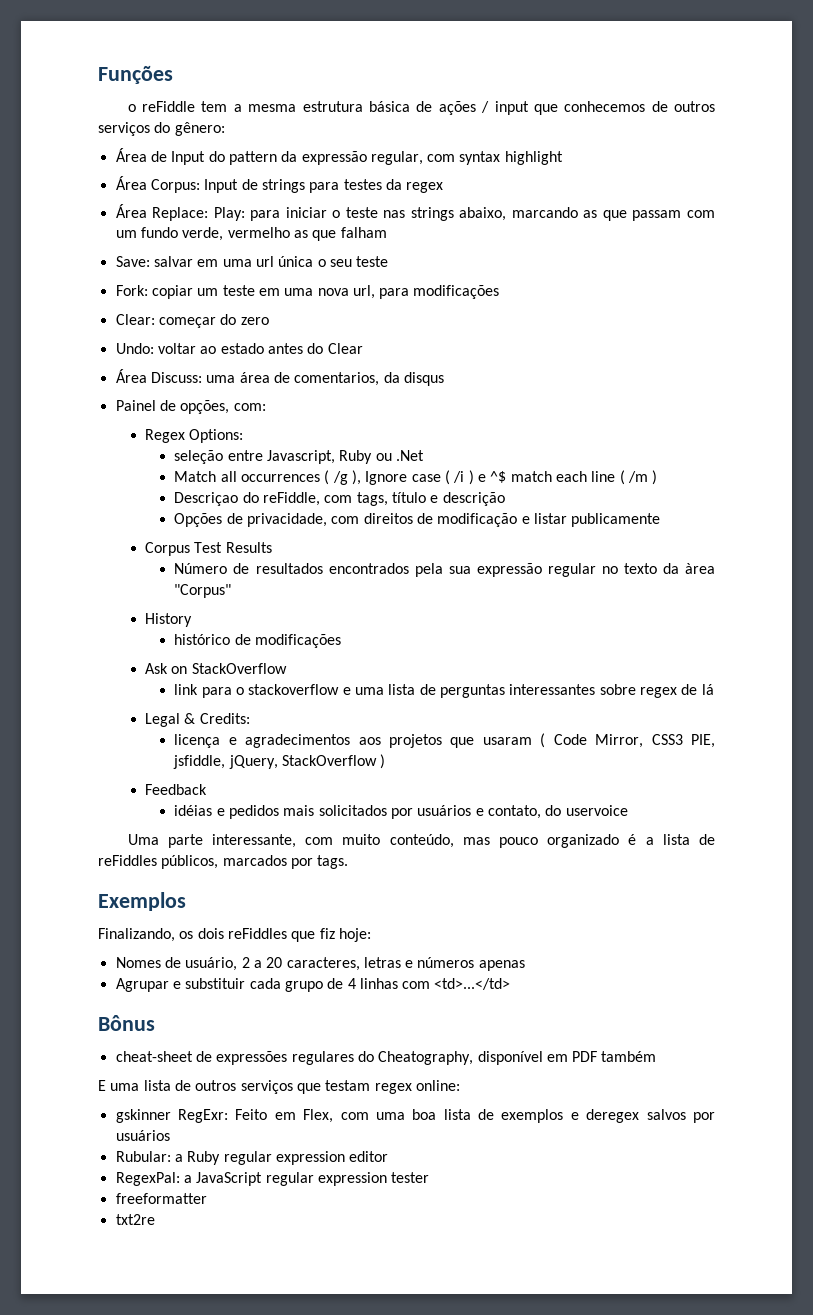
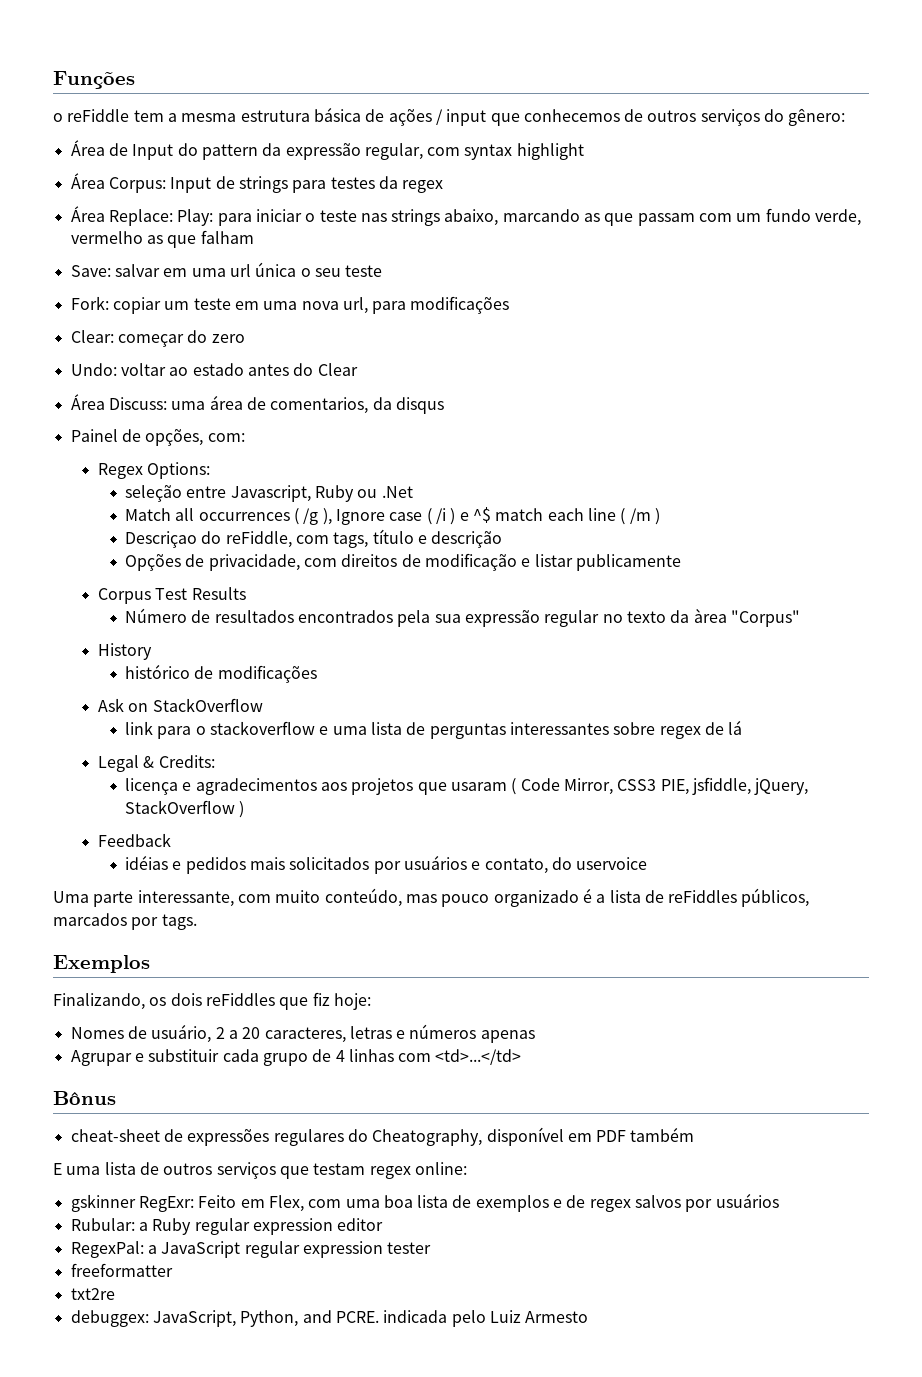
- gskinner RegExr: Feito em Flex, com uma boa lista de exemplos e deregex salvos por usuários
+ gskinner RegExr: Feito em Flex, com uma boa lista de exemplos e de regex salvos por usuários
+ debuggex: JavaScript, Python, and PCRE. indicada pelo Luiz Armesto

